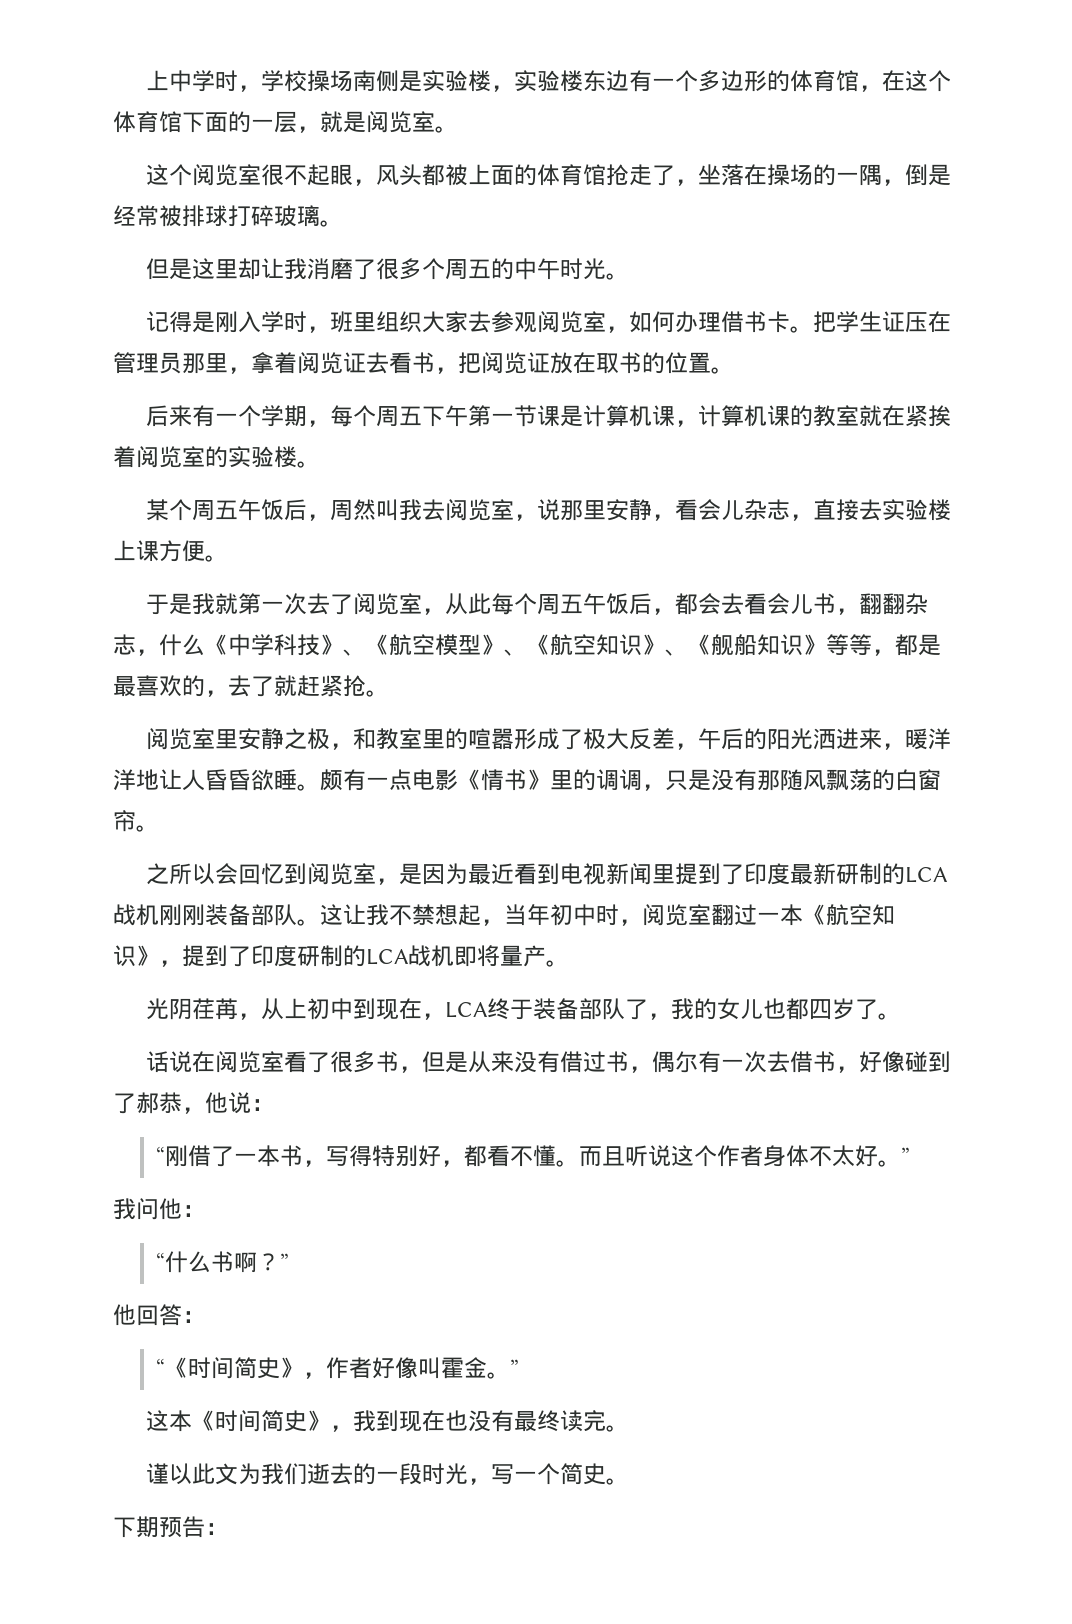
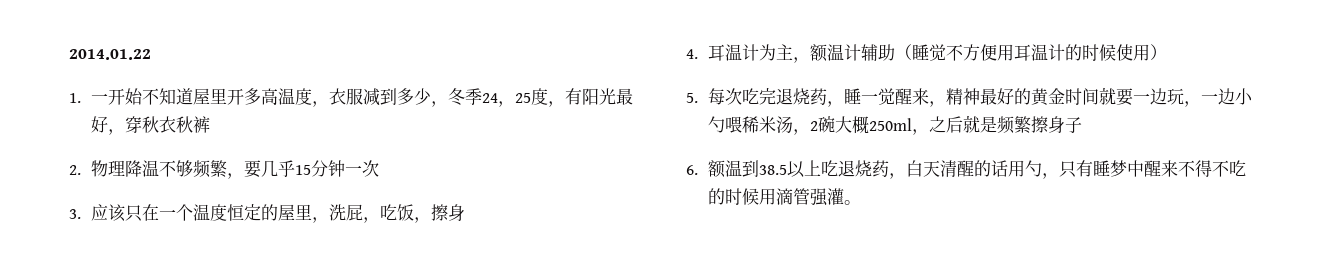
- 上中学时，学校操场南侧是实验楼，实验楼东边有一个多边形的体育馆，在这个体育馆下面的一层，就是阅览室。
- 这个阅览室很不起眼，风头都被上面的体育馆抢走了，坐落在操场的一隅，倒是经常被排球打碎玻璃。
- 但是这里却让我消磨了很多个周五的中午时光。
- 记得是刚入学时，班里组织大家去参观阅览室，如何办理借书卡。把学生证压在管理员那里，拿着阅览证去看书，把阅览证放在取书的位置。
- 后来有一个学期，每个周五下午第一节课是计算机课，计算机课的教室就在紧挨着阅览室的实验楼。
- 某个周五午饭后，周然叫我去阅览室，说那里安静，看会儿杂志，直接去实验楼上课方便。
- 于是我就第一次去了阅览室，从此每个周五午饭后，都会去看会儿书，翻翻杂志，什么《中学科技》、《航空模型》、《航空知识》、《舰船知识》等等，都是最喜欢的，去了就赶紧抢。
- 阅览室里安静之极，和教室里的喧嚣形成了极大反差，午后的阳光洒进来，暖洋洋地让人昏昏欲睡。颇有一点电影《情书》里的调调，只是没有那随风飘荡的白窗帘。
- 之所以会回忆到阅览室，是因为最近看到电视新闻里提到了印度最新研制的LCA战机刚刚装备部队。这让我不禁想起，当年初中时，阅览室翻过一本《航空知识》，提到了印度研制的LCA战机即将量产。
- 光阴荏苒，从上初中到现在，LCA终于装备部队了，我的女儿也都四岁了。
- 话说在阅览室看了很多书，但是从来没有借过书，偶尔有一次去借书，好像碰到了郝恭，他说：
- “刚借了一本书，写得特别好，都看不懂。而且听说这个作者身体不太好。”
- 我问他：
- “什么书啊？”
- 他回答：
- “《时间简史》，作者好像叫霍金。”
- 这本《时间简史》，我到现在也没有最终读完。
- 谨以此文为我们逝去的一段时光，写一个简史。
- 下期预告：
+ 2014.01.22
+ 1.一开始不知道屋里开多高温度，衣服减到多少，冬季24，25度，有阳光最好，穿秋衣秋裤
+ 2.物理降温不够频繁，要几乎15分钟一次
+ 3.应该只在一个温度恒定的屋里，洗屁，吃饭，擦身
+ 4.耳温计为主，额温计辅助（睡觉不方便用耳温计的时候使用）
+ 5.每次吃完退烧药，睡一觉醒来，精神最好的黄金时间就要一边玩，一边小勺喂稀米汤，2碗大概250ml，之后就是频繁擦身子
+ 6.额温到38.5以上吃退烧药，白天清醒的话用勺，只有睡梦中醒来不得不吃的时候用滴管强灌。

